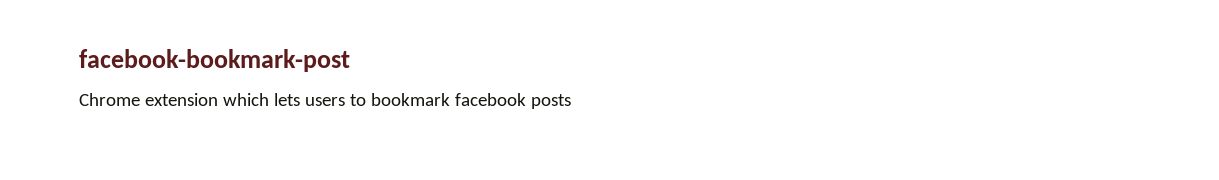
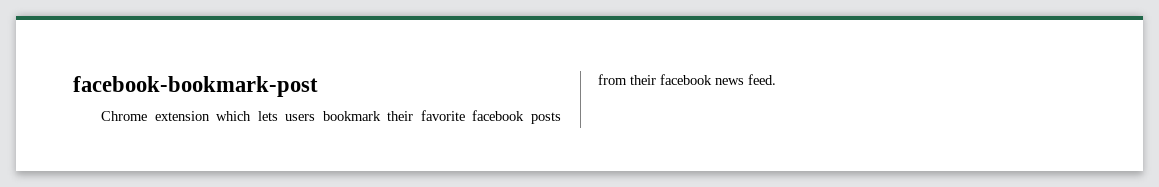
- Chrome extension which lets users to bookmark facebook posts
+ Chrome extension which lets users bookmark their favorite facebook posts from their facebook news feed.

